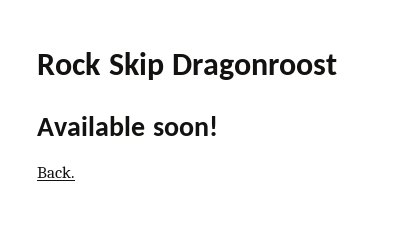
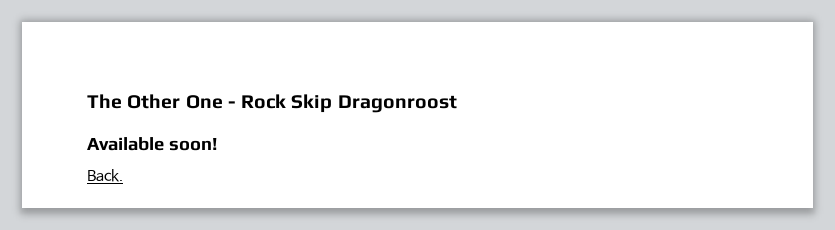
- Rock Skip Dragonroost
+ The Other One - Rock Skip Dragonroost

